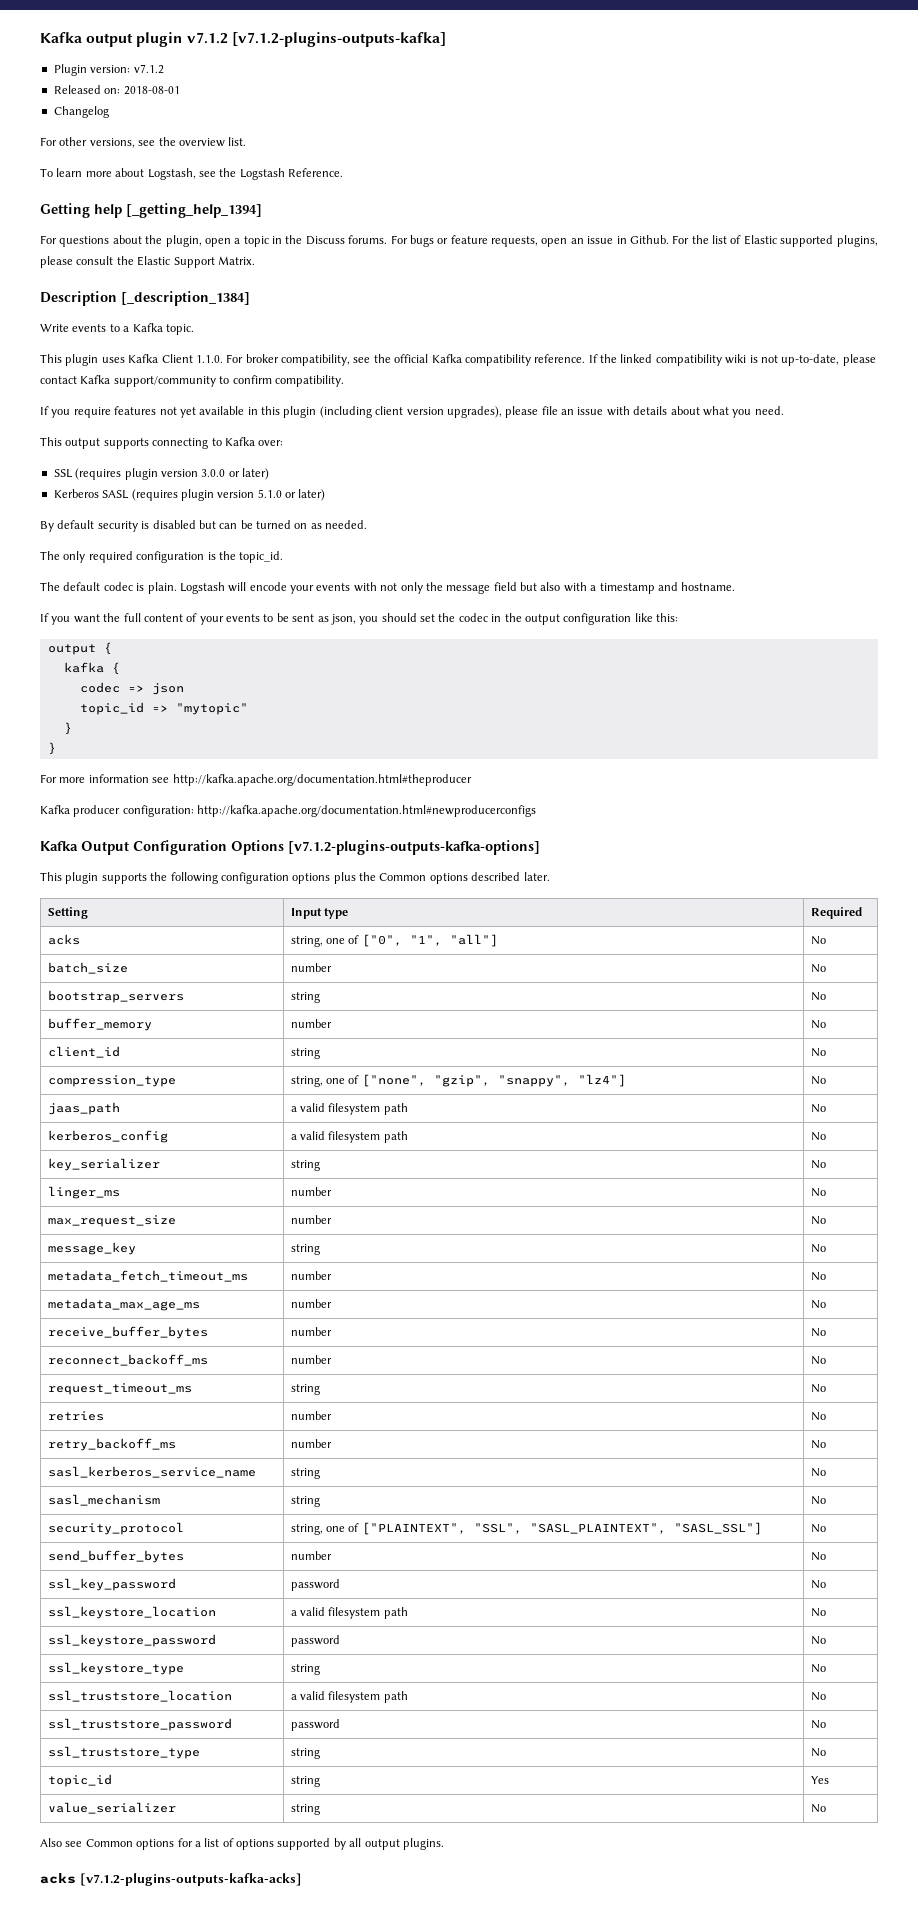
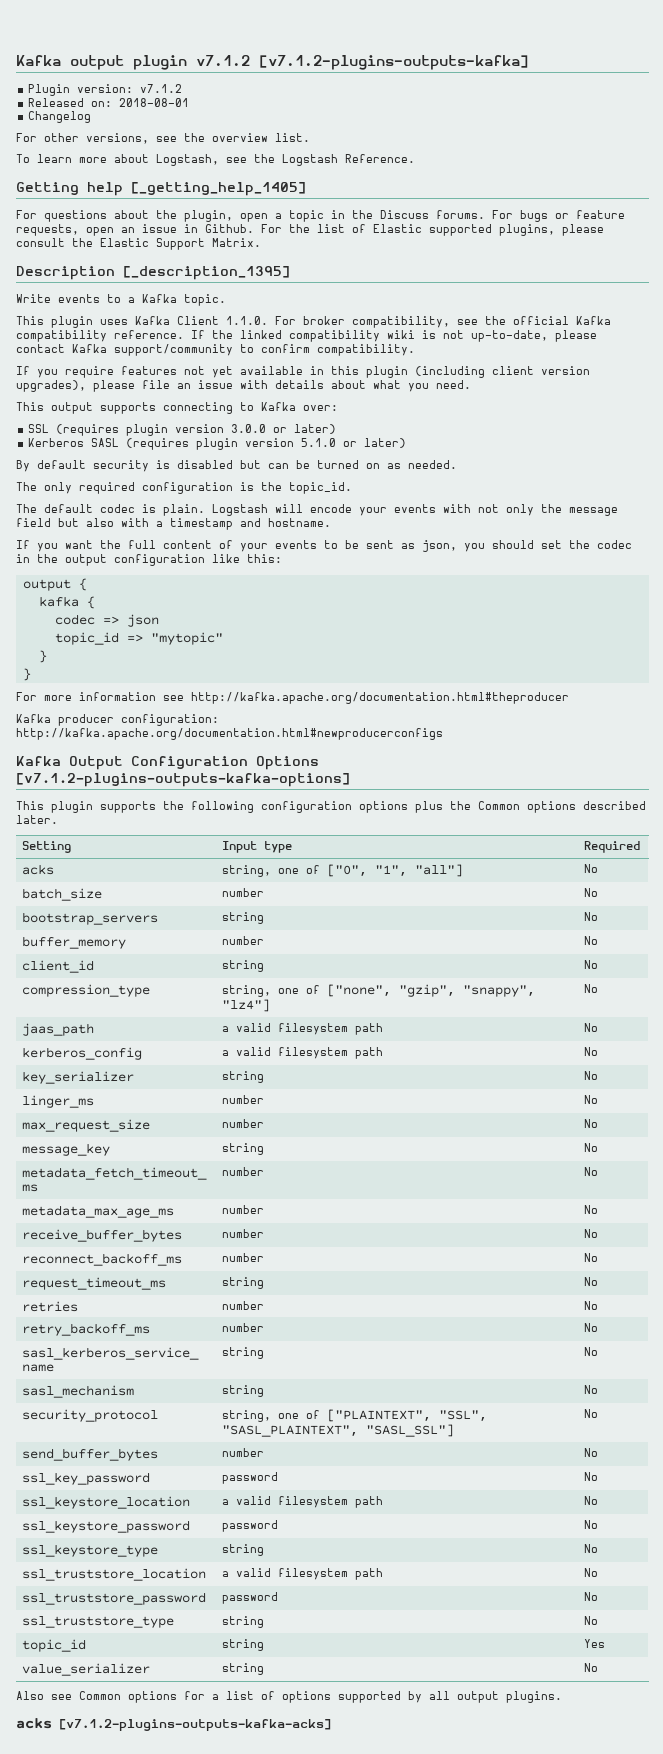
- Getting help [_getting_help_1394]
+ Getting help [_getting_help_1405]
- Description [_description_1384]
+ Description [_description_1395]

